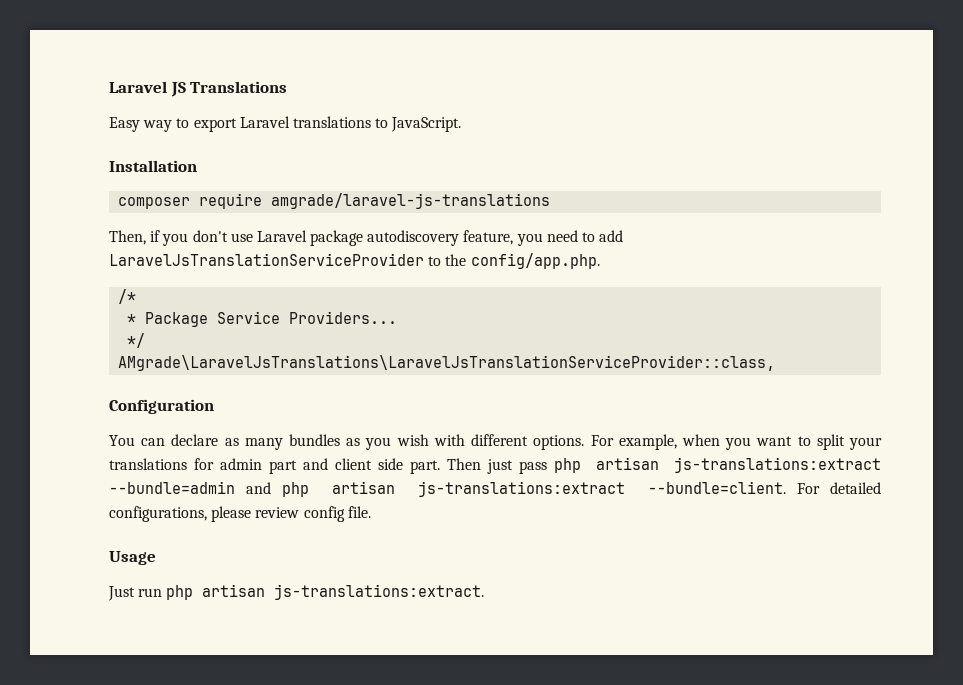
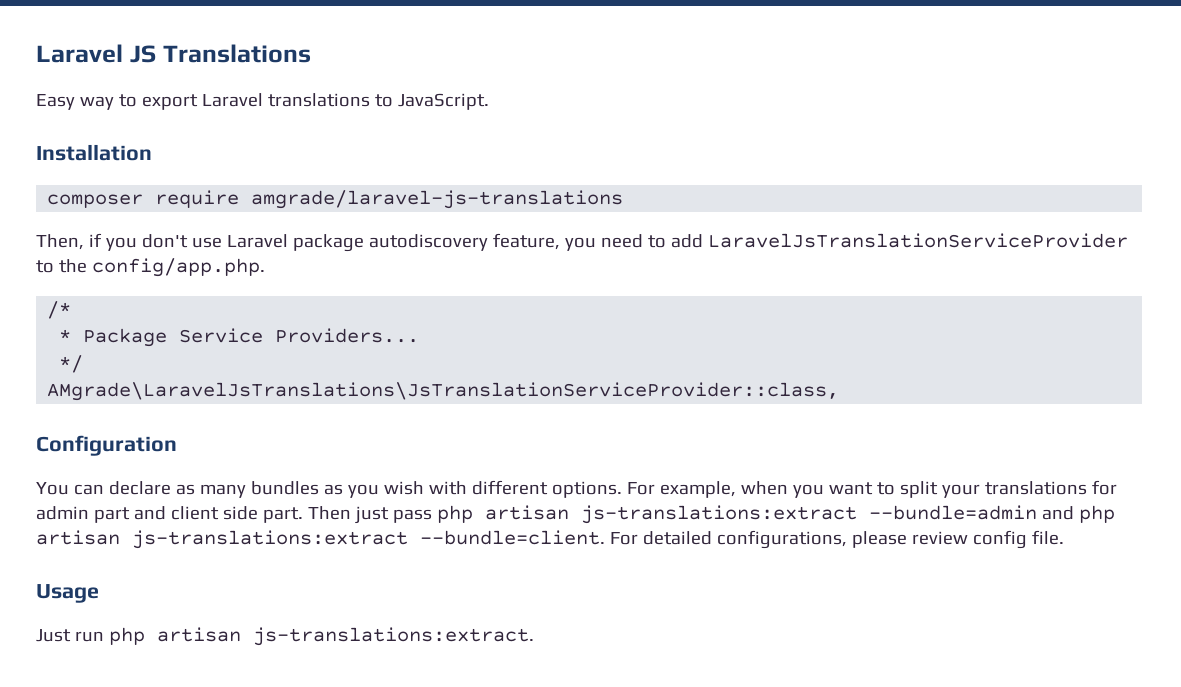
- AMgrade\LaravelJsTranslations\LaravelJsTranslationServiceProvider::class,
+ AMgrade\LaravelJsTranslations\JsTranslationServiceProvider::class,

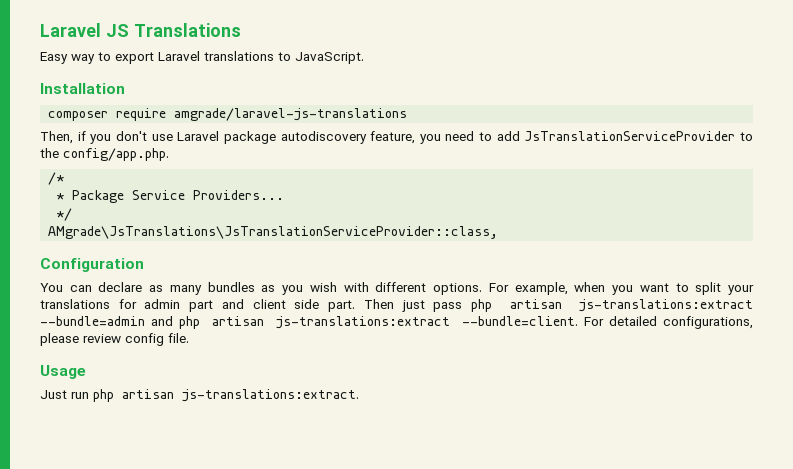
- Then, if you don't use Laravel package autodiscovery feature, you need to add LaravelJsTranslationServiceProvider to the config/app.php.
+ Then, if you don't use Laravel package autodiscovery feature, you need to add JsTranslationServiceProvider to the config/app.php.
- AMgrade\LaravelJsTranslations\JsTranslationServiceProvider::class,
+ AMgrade\JsTranslations\JsTranslationServiceProvider::class,

